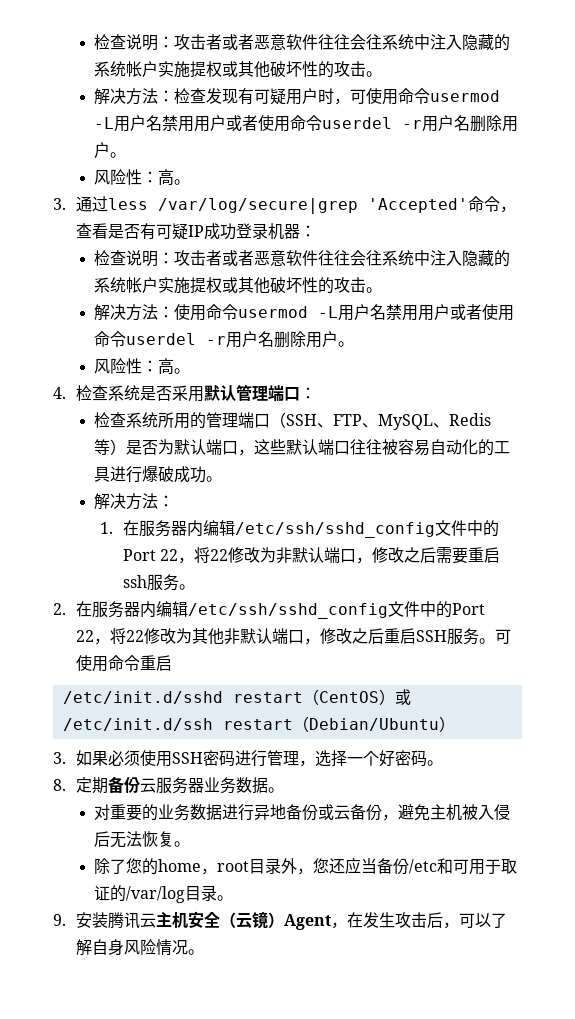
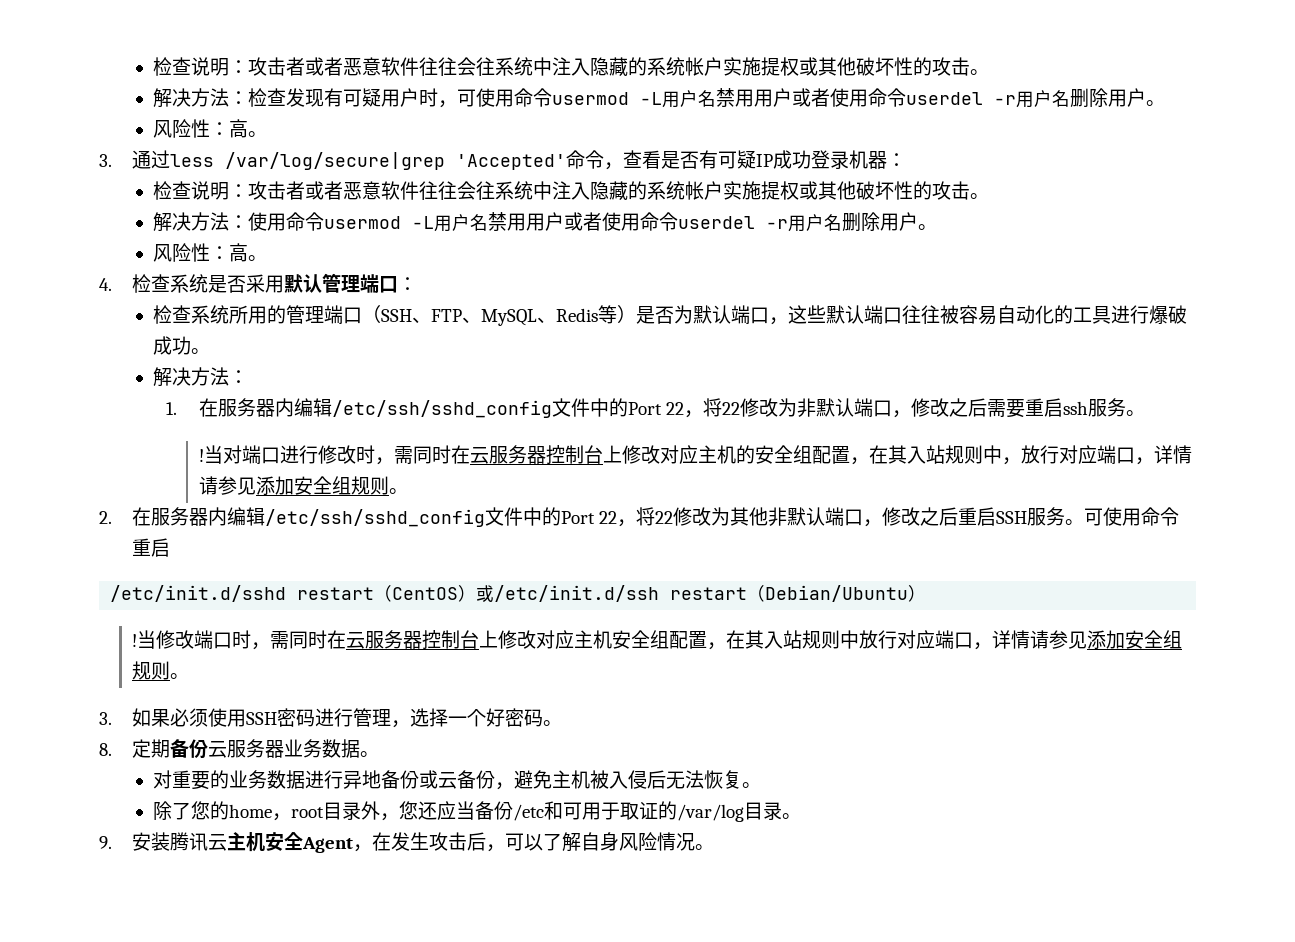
+ !当对端口进行修改时，需同时在云服务器控制台上修改对应主机的安全组配置，在其入站规则中，放行对应端口，详情请参见添加安全组规则。
+ !当修改端口时，需同时在云服务器控制台上修改对应主机安全组配置，在其入站规则中放行对应端口，详情请参见添加安全组规则。
- 9.安装腾讯云主机安全（云镜）Agent，在发生攻击后，可以了解自身风险情况。
+ 9.安装腾讯云主机安全Agent，在发生攻击后，可以了解自身风险情况。

